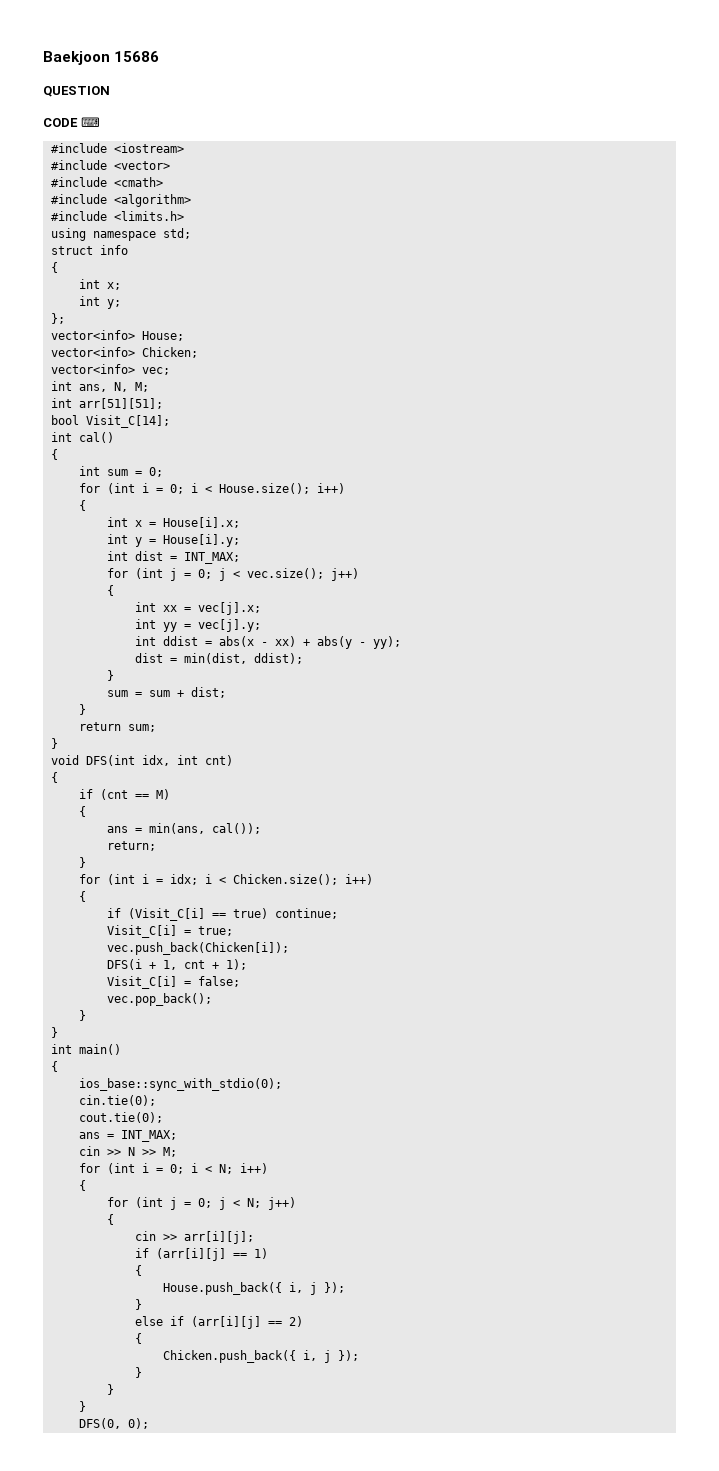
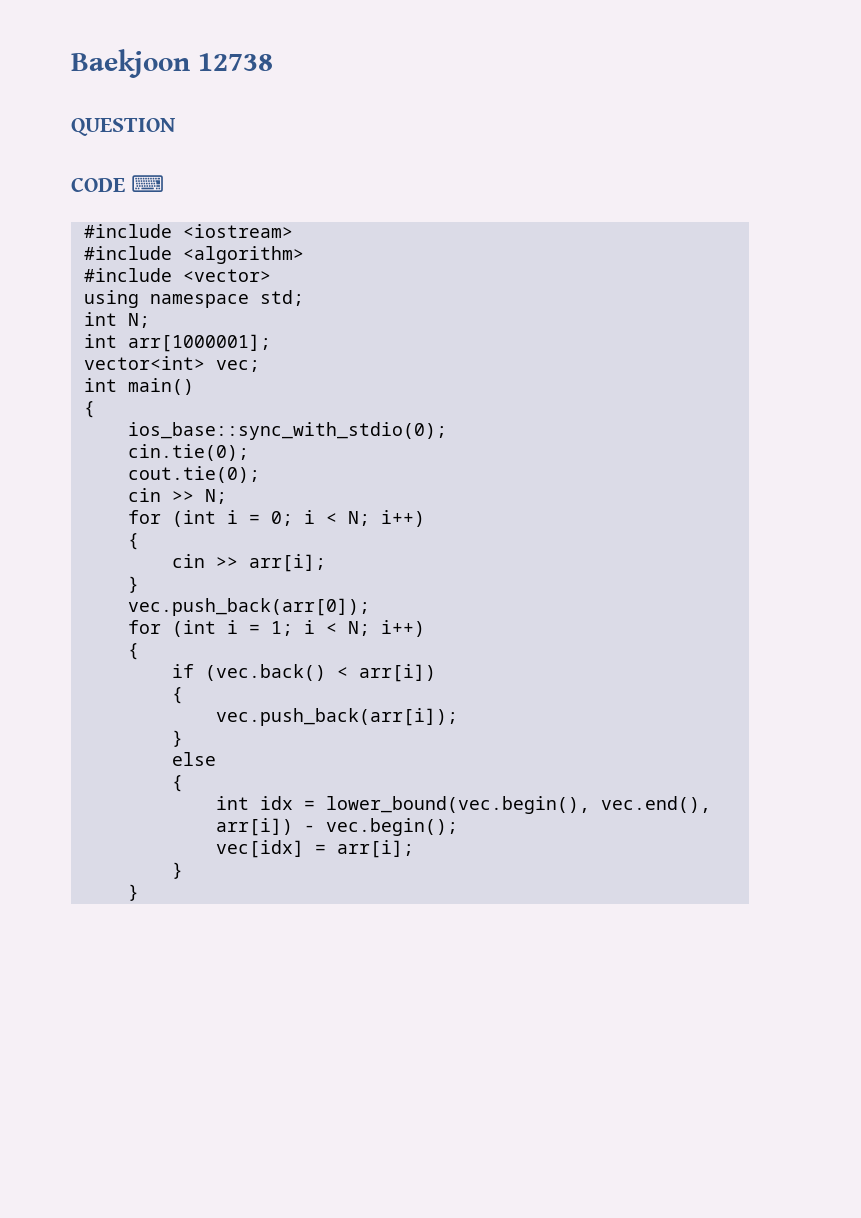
- Baekjoon 15686
+ Baekjoon 12738
- #include <vector>
- #include <cmath>
- #include <limits.h>
+ #include <vector>
- struct info
- {
- int x;
- int y;
- };
- vector<info> House;
- vector<info> Chicken;
- vector<info> vec;
- int ans, N, M;
- int arr[51][51];
- bool Visit_C[14];
- int cal()
- {
- int sum = 0;
- for (int i = 0; i < House.size(); i++)
- {
- int x = House[i].x;
- int y = House[i].y;
- int dist = INT_MAX;
- for (int j = 0; j < vec.size(); j++)
- {
- int xx = vec[j].x;
- int yy = vec[j].y;
- int ddist = abs(x - xx) + abs(y - yy);
- dist = min(dist, ddist);
- }
- sum = sum + dist;
- }
- return sum;
- }
- void DFS(int idx, int cnt)
- {
- if (cnt == M)
- {
- ans = min(ans, cal());
- return;
- }
- for (int i = idx; i < Chicken.size(); i++)
- {
- if (Visit_C[i] == true) continue;
- Visit_C[i] = true;
- vec.push_back(Chicken[i]);
- DFS(i + 1, cnt + 1);
- Visit_C[i] = false;
- vec.pop_back();
- }
- }
+ int N;
+ int arr[1000001];
+ vector<int> vec;
- ans = INT_MAX;
- cin >> N >> M;
+ cin >> N;
- for (int j = 0; j < N; j++)
+ cin >> arr[i];
+ }
+ vec.push_back(arr[0]);
+ for (int i = 1; i < N; i++)
  {
- cin >> arr[i][j];
- if (arr[i][j] == 1)
+ if (vec.back() < arr[i])
  {
- House.push_back({ i, j });
+ vec.push_back(arr[i]);
  }
- else if (arr[i][j] == 2)
+ else
  {
- Chicken.push_back({ i, j });
+ int idx = lower_bound(vec.begin(), vec.end(), arr[i]) - vec.begin();
+ vec[idx] = arr[i];
  }
  }
- }
- DFS(0, 0);

